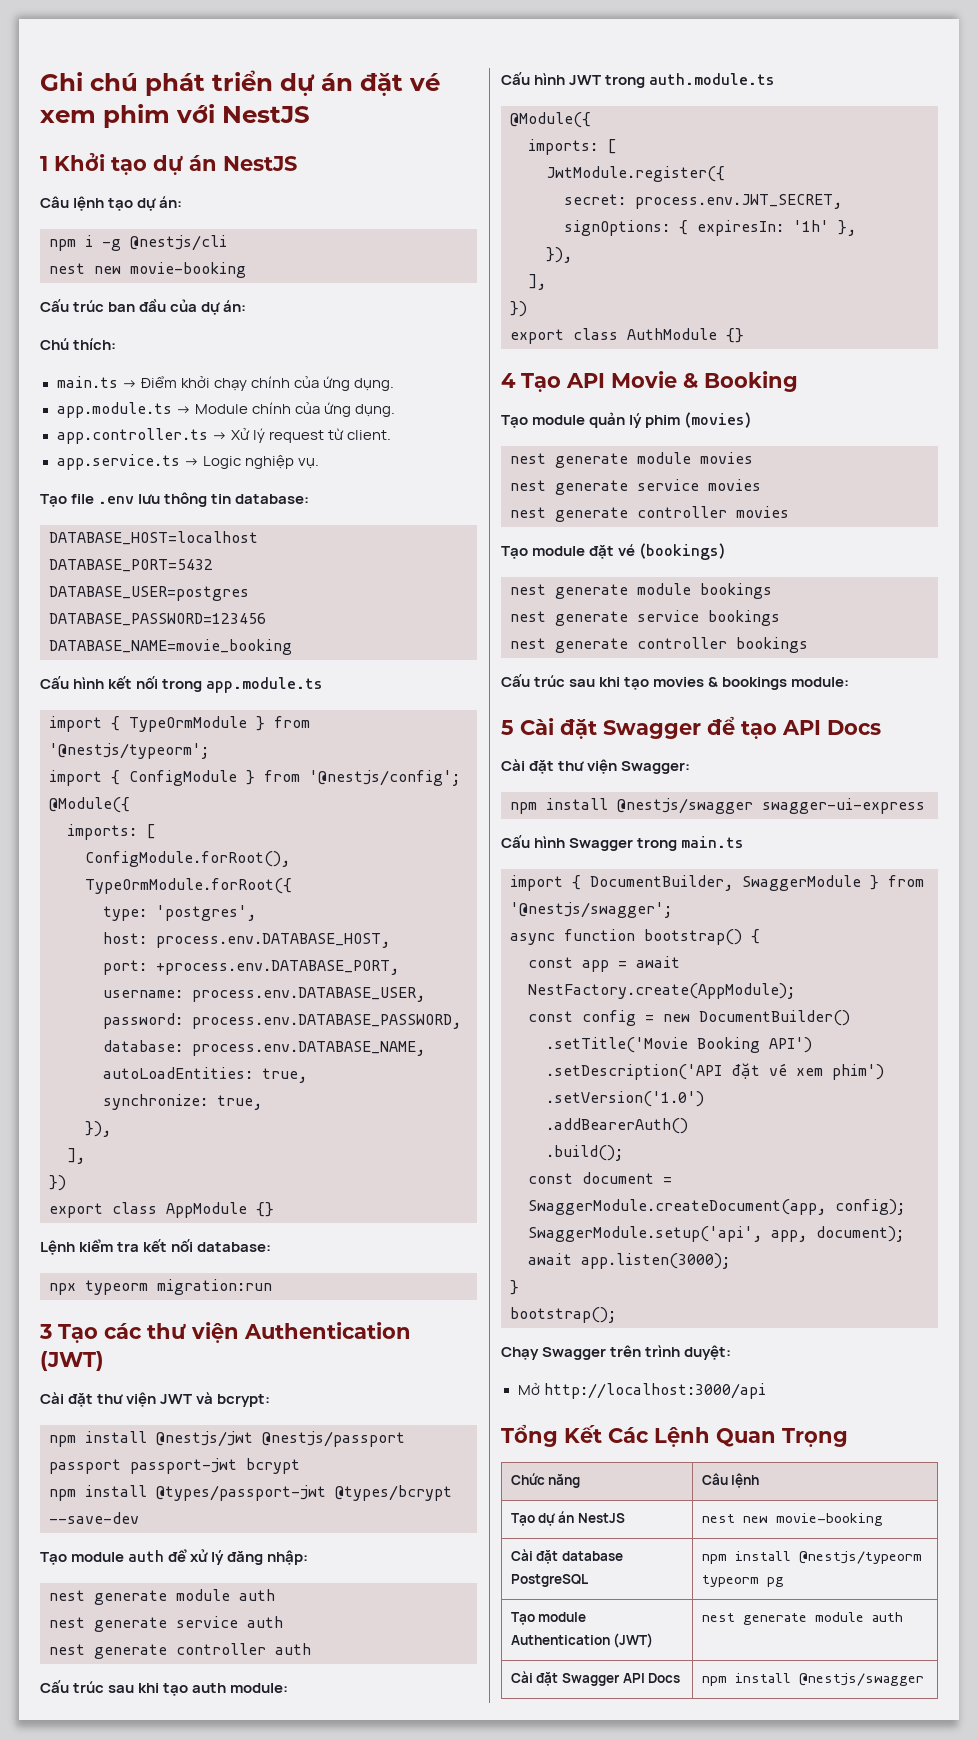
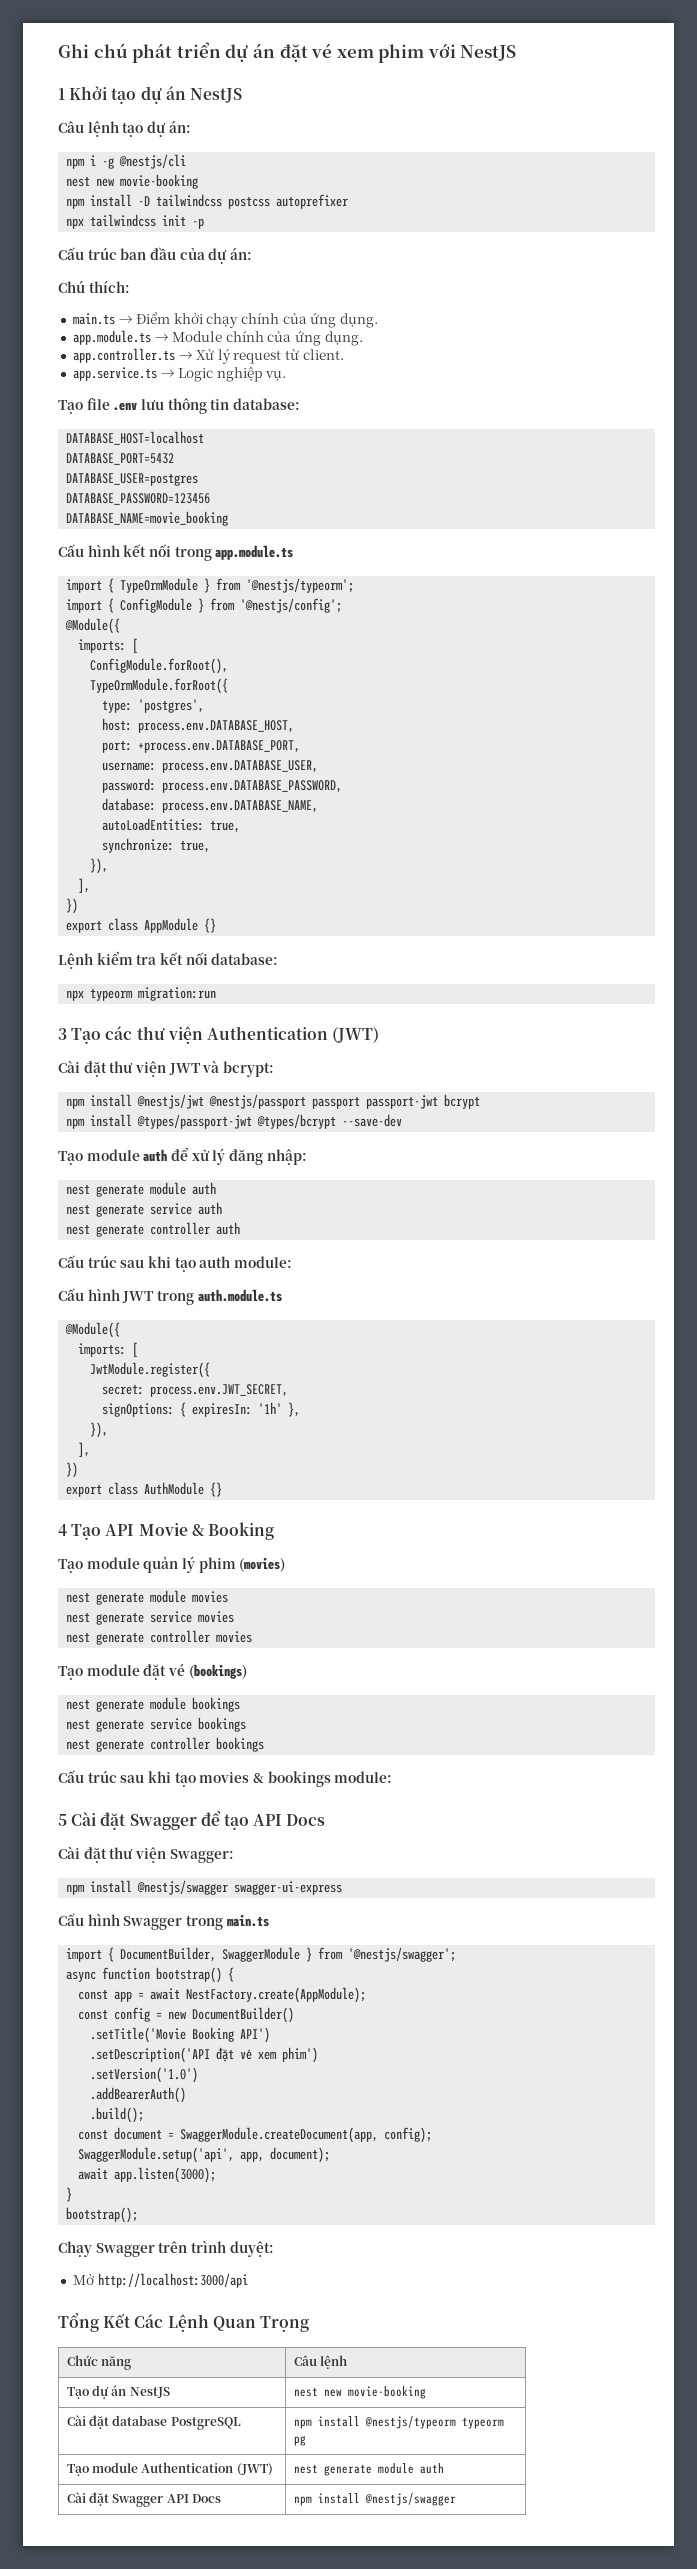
+ npm install -D tailwindcss postcss autoprefixer
+ npx tailwindcss init -p

